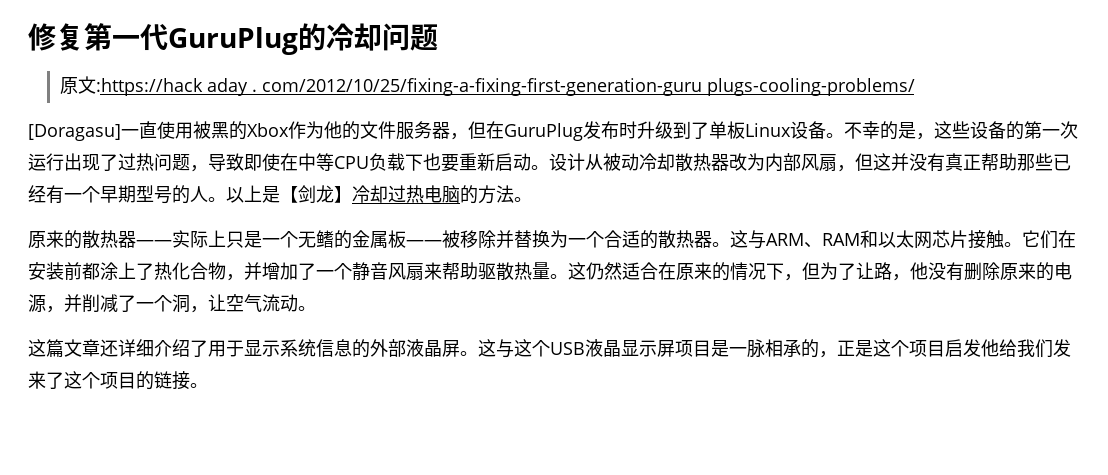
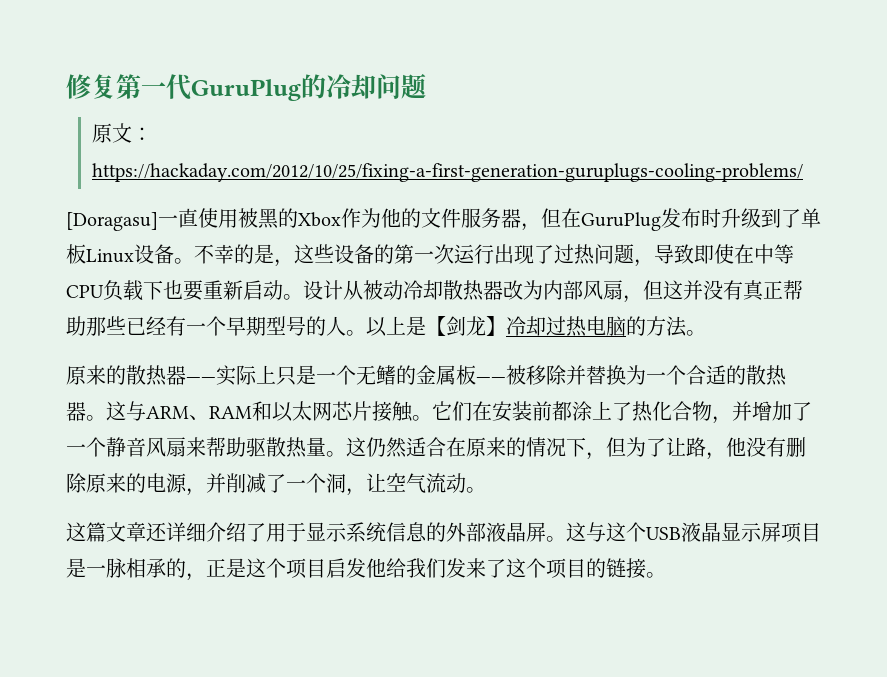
- 原文:https://hack aday . com/2012/10/25/fixing-a-fixing-first-generation-guru plugs-cooling-problems/
+ 原文：https://hackaday.com/2012/10/25/fixing-a-first-generation-guruplugs-cooling-problems/

